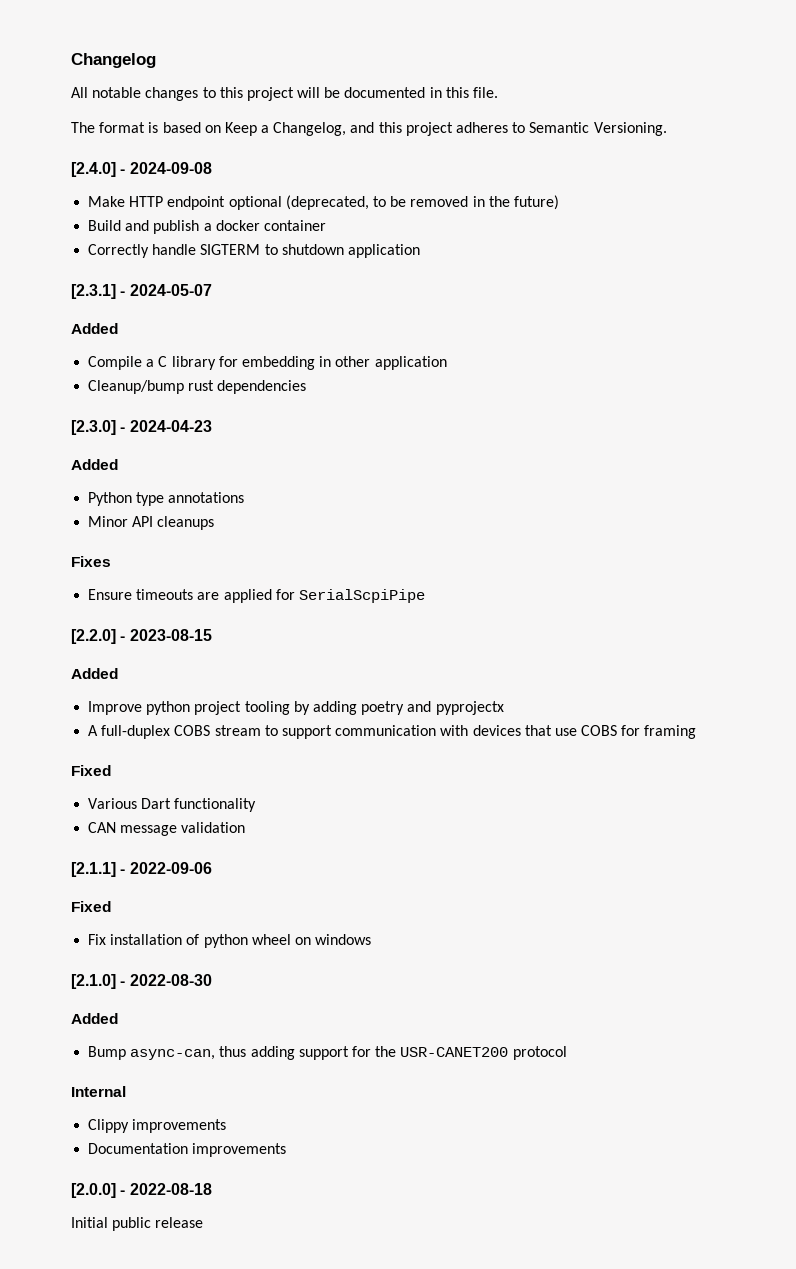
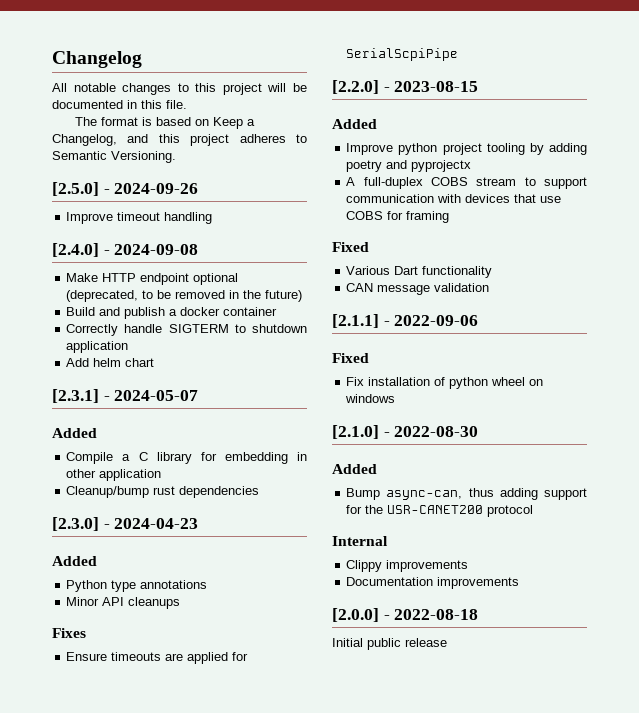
+ [2.5.0] - 2024-09-26
+ Improve timeout handling
+ Add helm chart

